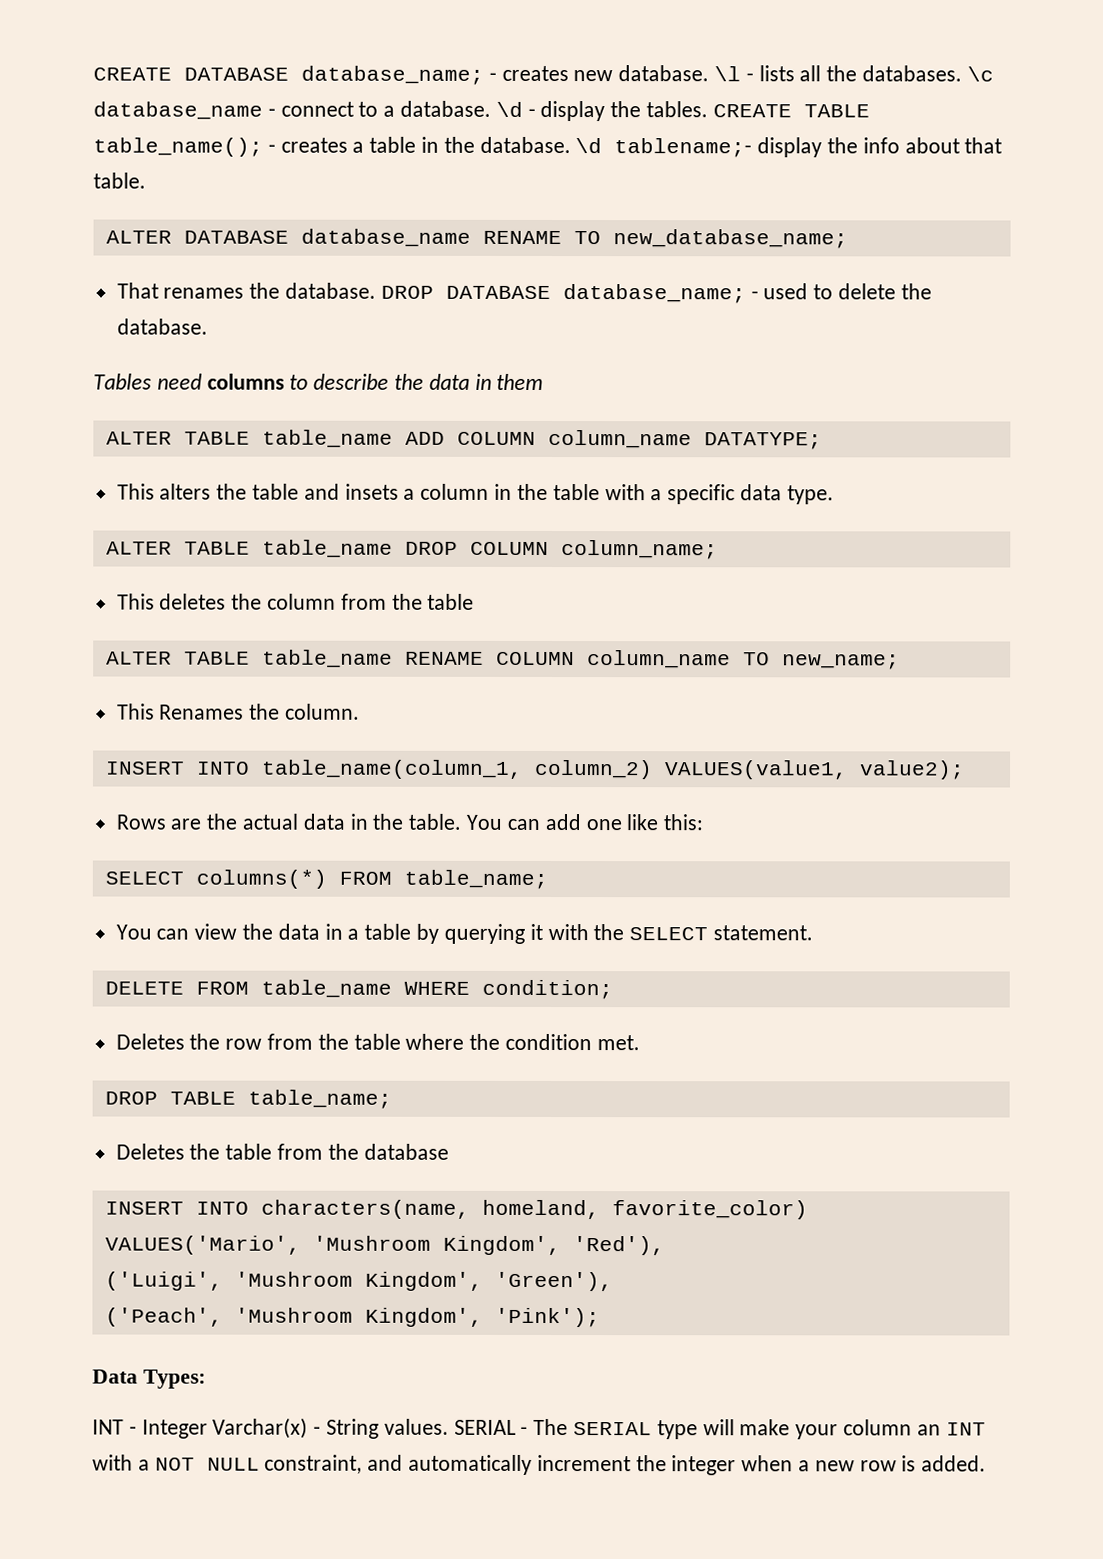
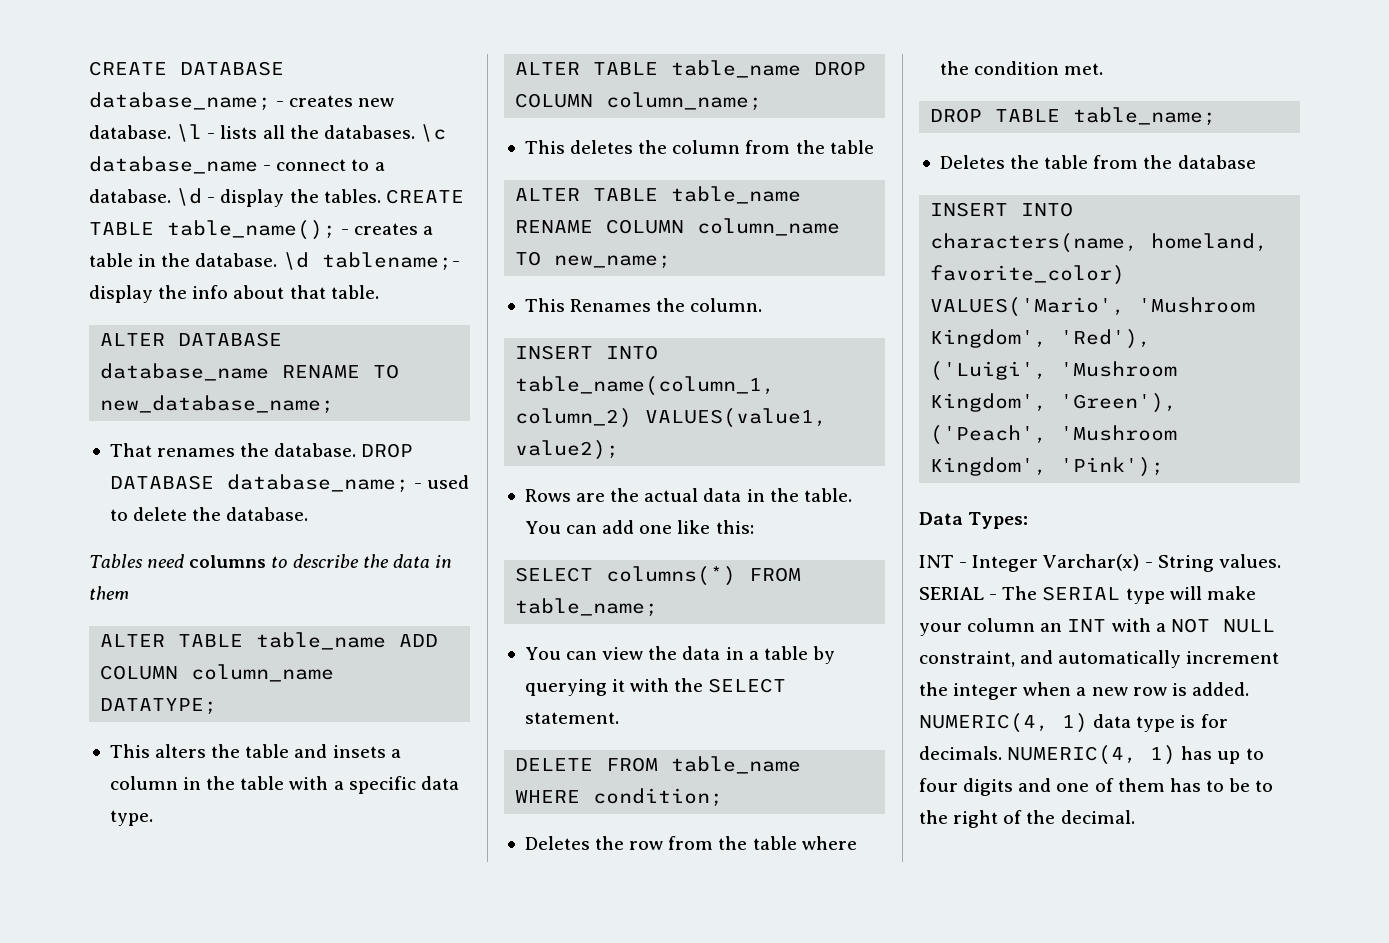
+ NUMERIC(4, 1) data type is for decimals. NUMERIC(4, 1) has up to four digits and one of them has to be to the right of the decimal.

